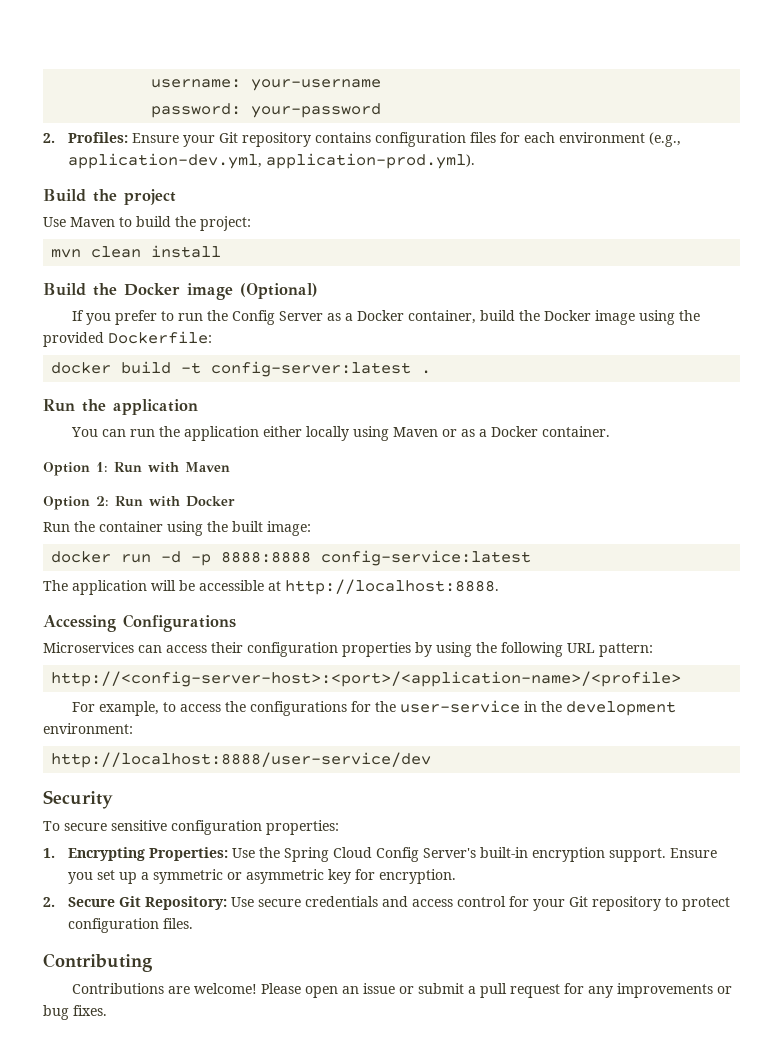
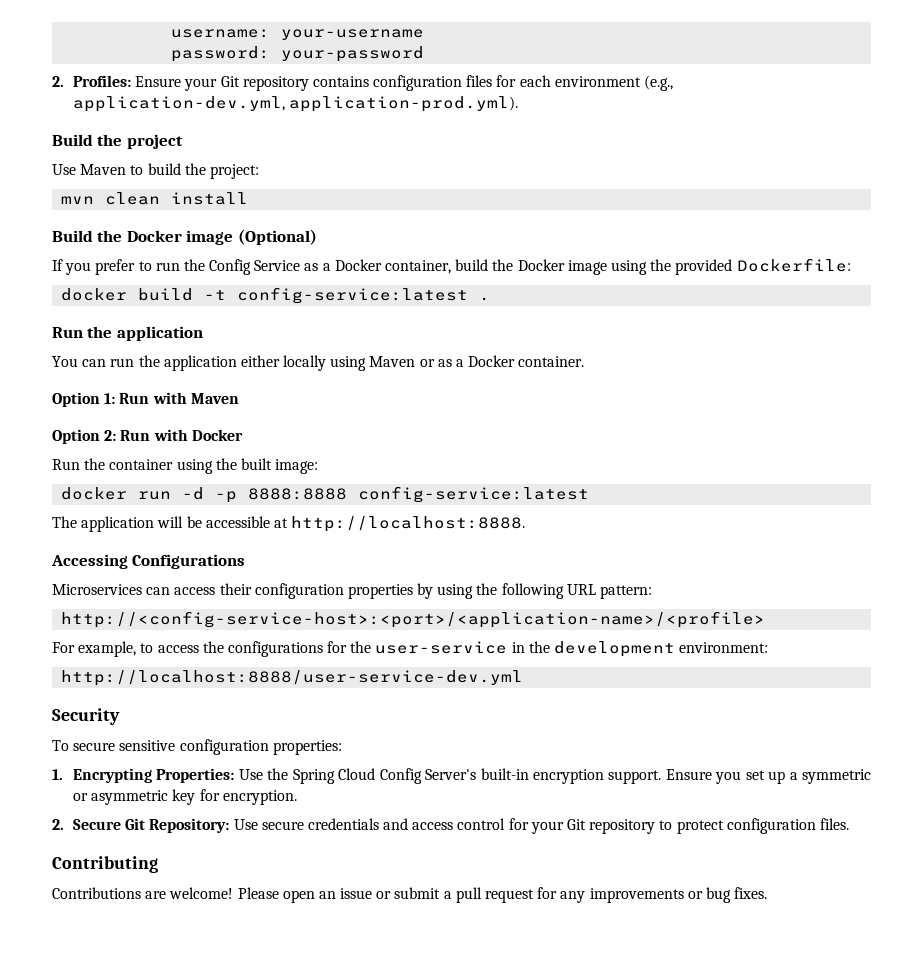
- If you prefer to run the Config Server as a Docker container, build the Docker image using the provided Dockerfile:
+ If you prefer to run the Config Service as a Docker container, build the Docker image using the provided Dockerfile:
- docker build -t config-server:latest .
+ docker build -t config-service:latest .
- http://<config-server-host>:<port>/<application-name>/<profile>
+ http://<config-service-host>:<port>/<application-name>/<profile>
- http://localhost:8888/user-service/dev
+ http://localhost:8888/user-service-dev.yml

